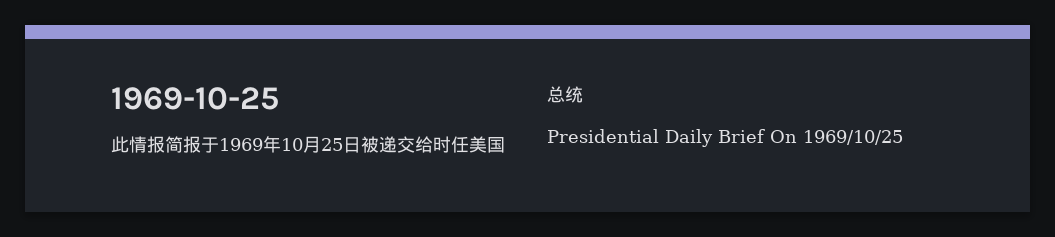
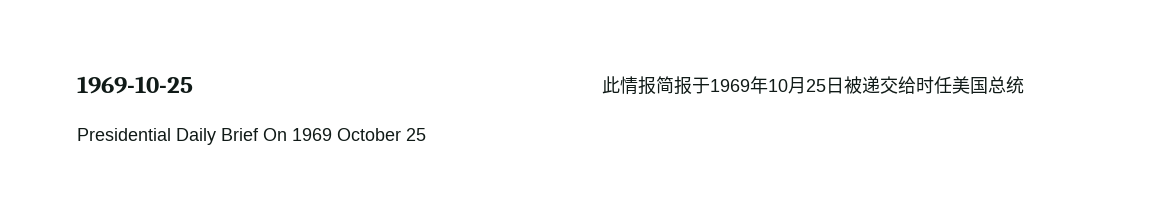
+ Presidential Daily Brief On 1969 October 25
- Presidential Daily Brief On 1969/10/25

